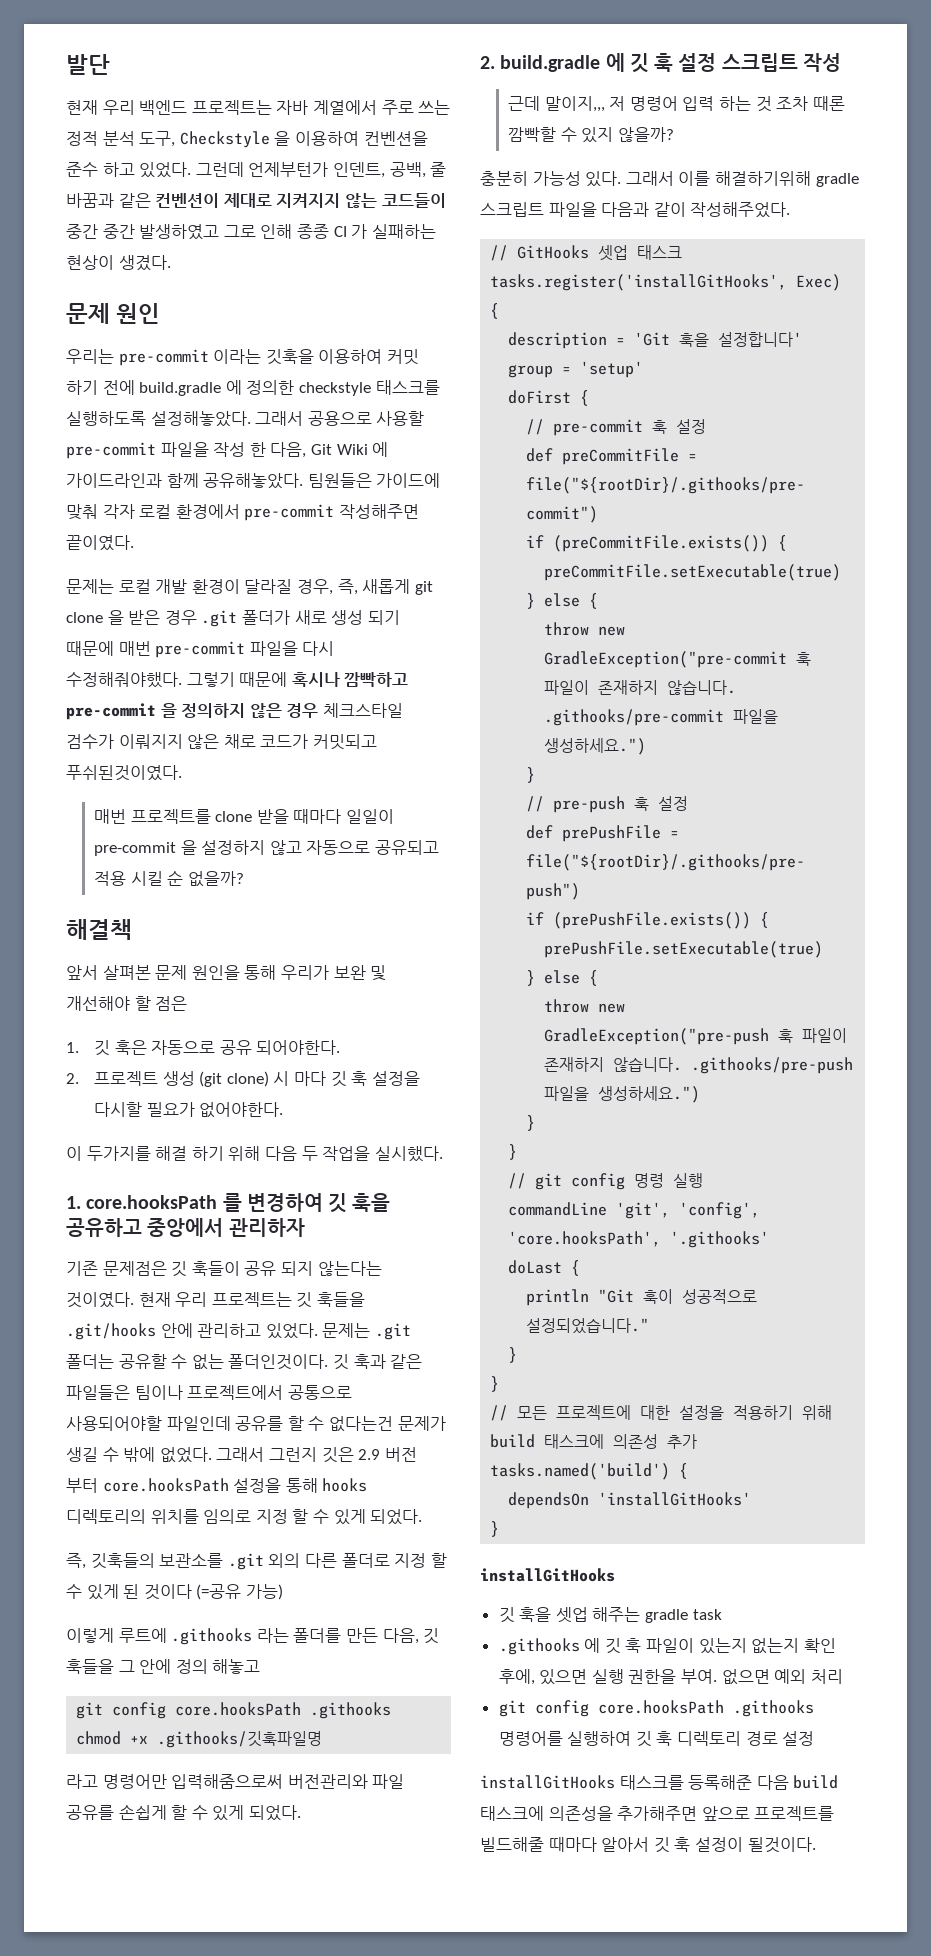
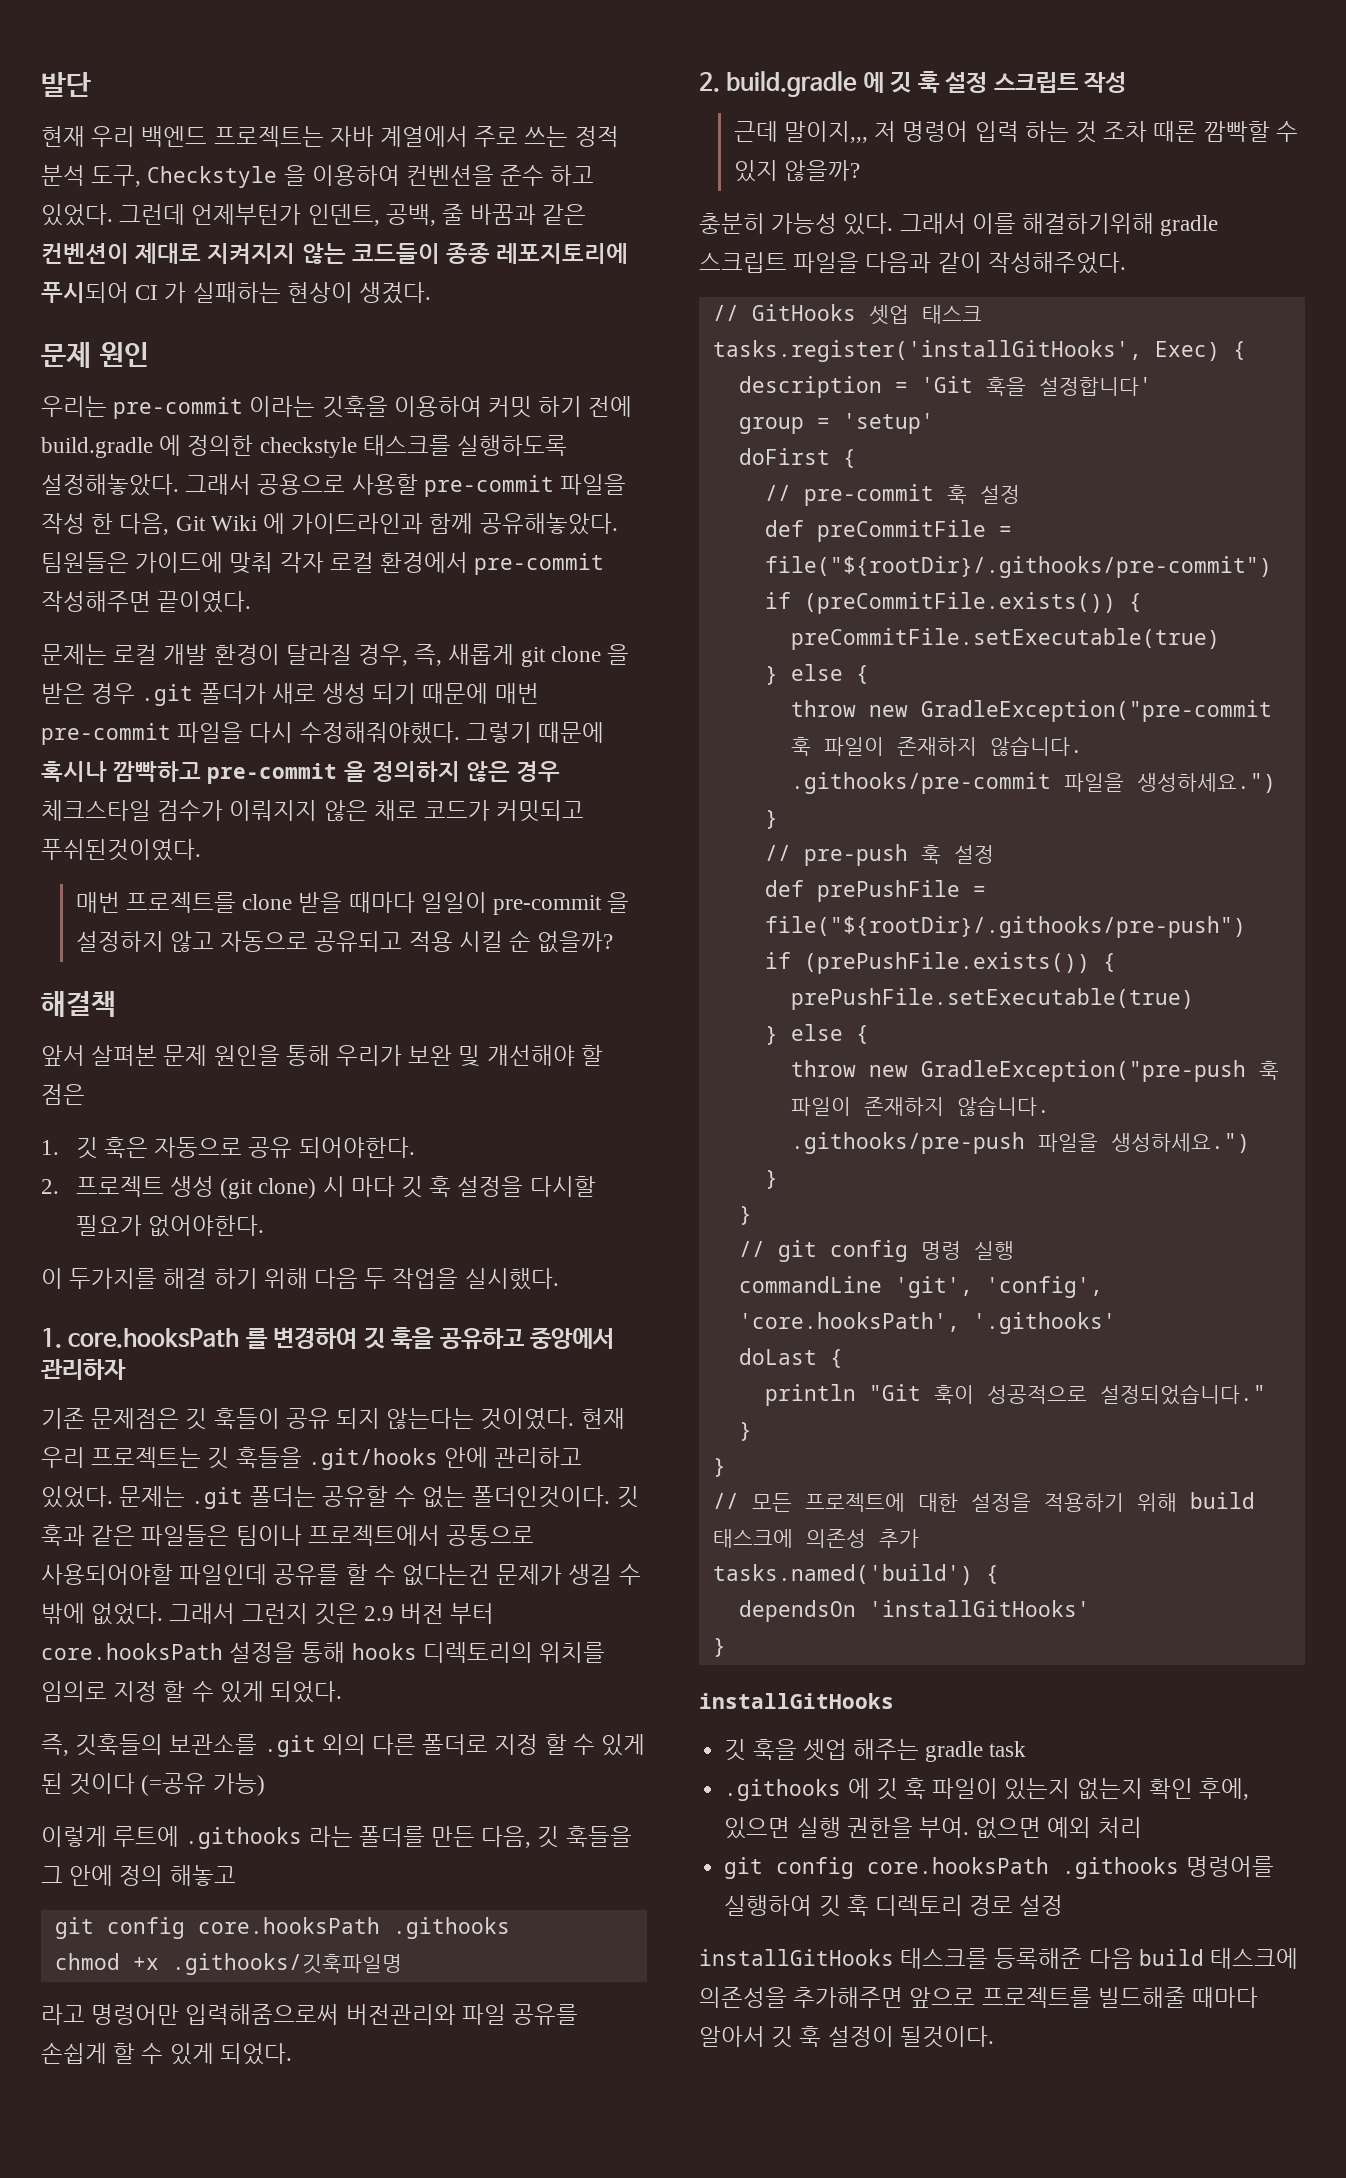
- 그런데 언제부턴가 인덴트, 공백, 줄 바꿈과 같은 컨벤션이 제대로 지켜지지 않는 코드들이 중간 중간 발생하였고 그로 인해 종종 CI 가 실패하는 현상이 생겼다.
+ 그런데 언제부턴가 인덴트, 공백, 줄 바꿈과 같은 컨벤션이 제대로 지켜지지 않는 코드들이 종종 레포지토리에 푸시되어 CI 가 실패하는 현상이 생겼다.

